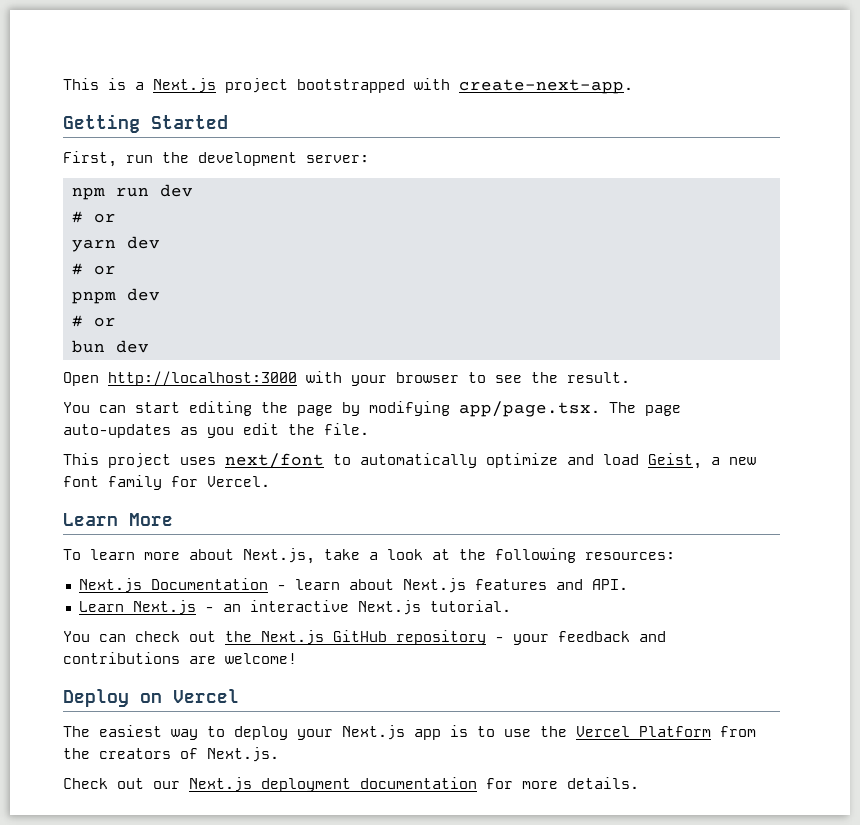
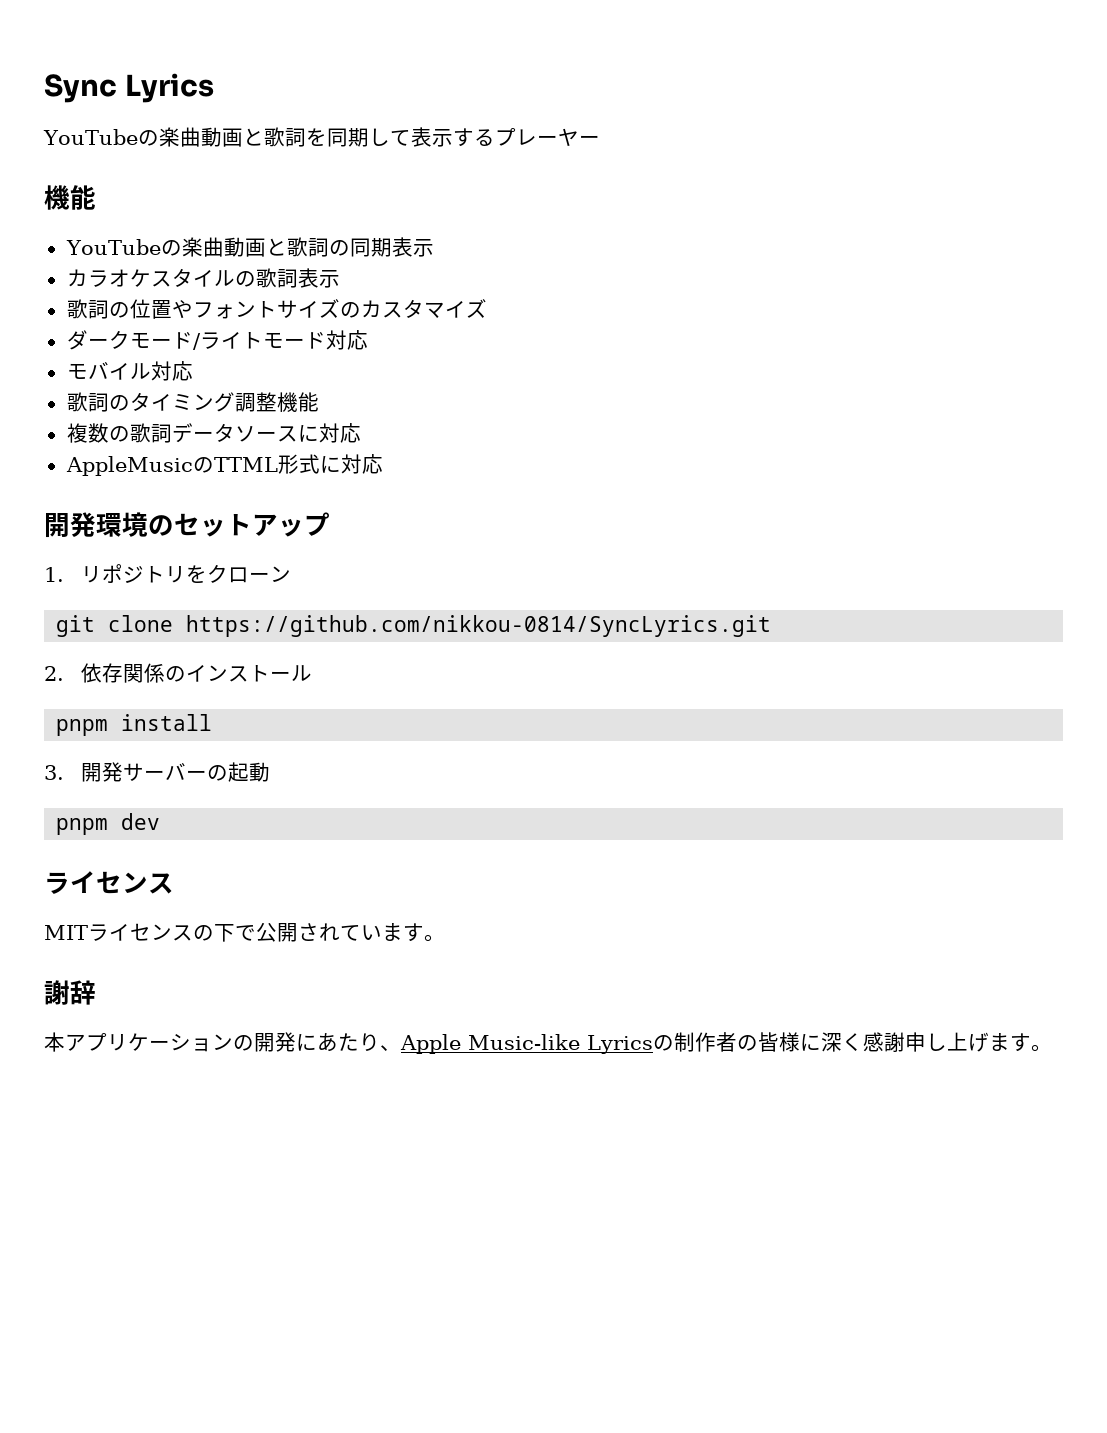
- This is a Next.js project bootstrapped with create-next-app.
- Getting Started
- First, run the development server:
- npm run dev
- # or
- yarn dev
- # or
+ Sync Lyrics
+ YouTubeの楽曲動画と歌詞を同期して表示するプレーヤー
+ 機能
+ YouTubeの楽曲動画と歌詞の同期表示
+ カラオケスタイルの歌詞表示
+ 歌詞の位置やフォントサイズのカスタマイズ
+ ダークモード/ライトモード対応
+ モバイル対応
+ 歌詞のタイミング調整機能
+ 複数の歌詞データソースに対応
+ AppleMusicのTTML形式に対応
+ 開発環境のセットアップ
+ 1.リポジトリをクローン
+ git clone https://github.com/nikkou-0814/SyncLyrics.git
+ 2.依存関係のインストール
+ pnpm install
+ 3.開発サーバーの起動
  pnpm dev
- # or
- bun dev
- Open http://localhost:3000 with your browser to see the result.
- You can start editing the page by modifying app/page.tsx. The page auto-updates as you edit the file.
- This project uses next/font to automatically optimize and load Geist, a new font family for Vercel.
- Learn More
- To learn more about Next.js, take a look at the following resources:
- Next.js Documentation - learn about Next.js features and API.
- Learn Next.js - an interactive Next.js tutorial.
- You can check out the Next.js GitHub repository - your feedback and contributions are welcome!
- Deploy on Vercel
- The easiest way to deploy your Next.js app is to use the Vercel Platform from the creators of Next.js.
- Check out our Next.js deployment documentation for more details.
+ ライセンス
+ MITライセンスの下で公開されています。
+ 謝辞
+ 本アプリケーションの開発にあたり、Apple Music-like Lyricsの制作者の皆様に深く感謝申し上げます。

